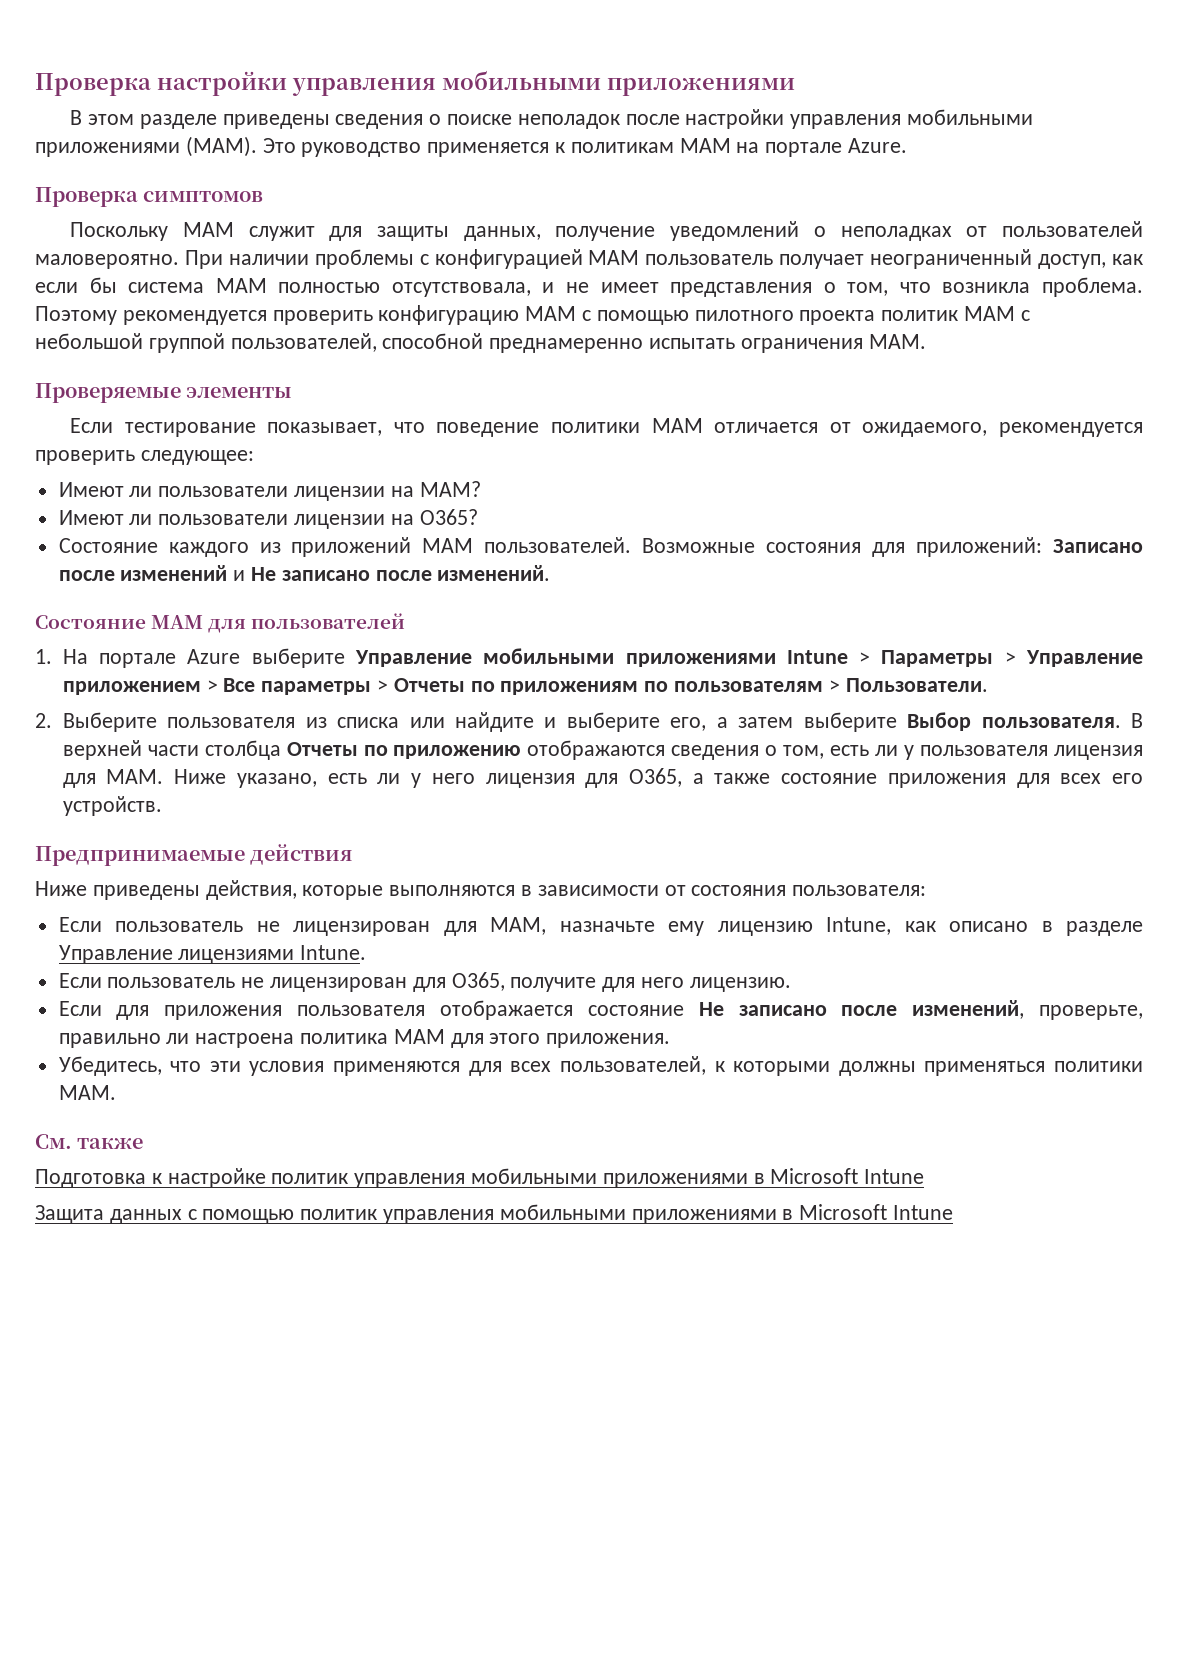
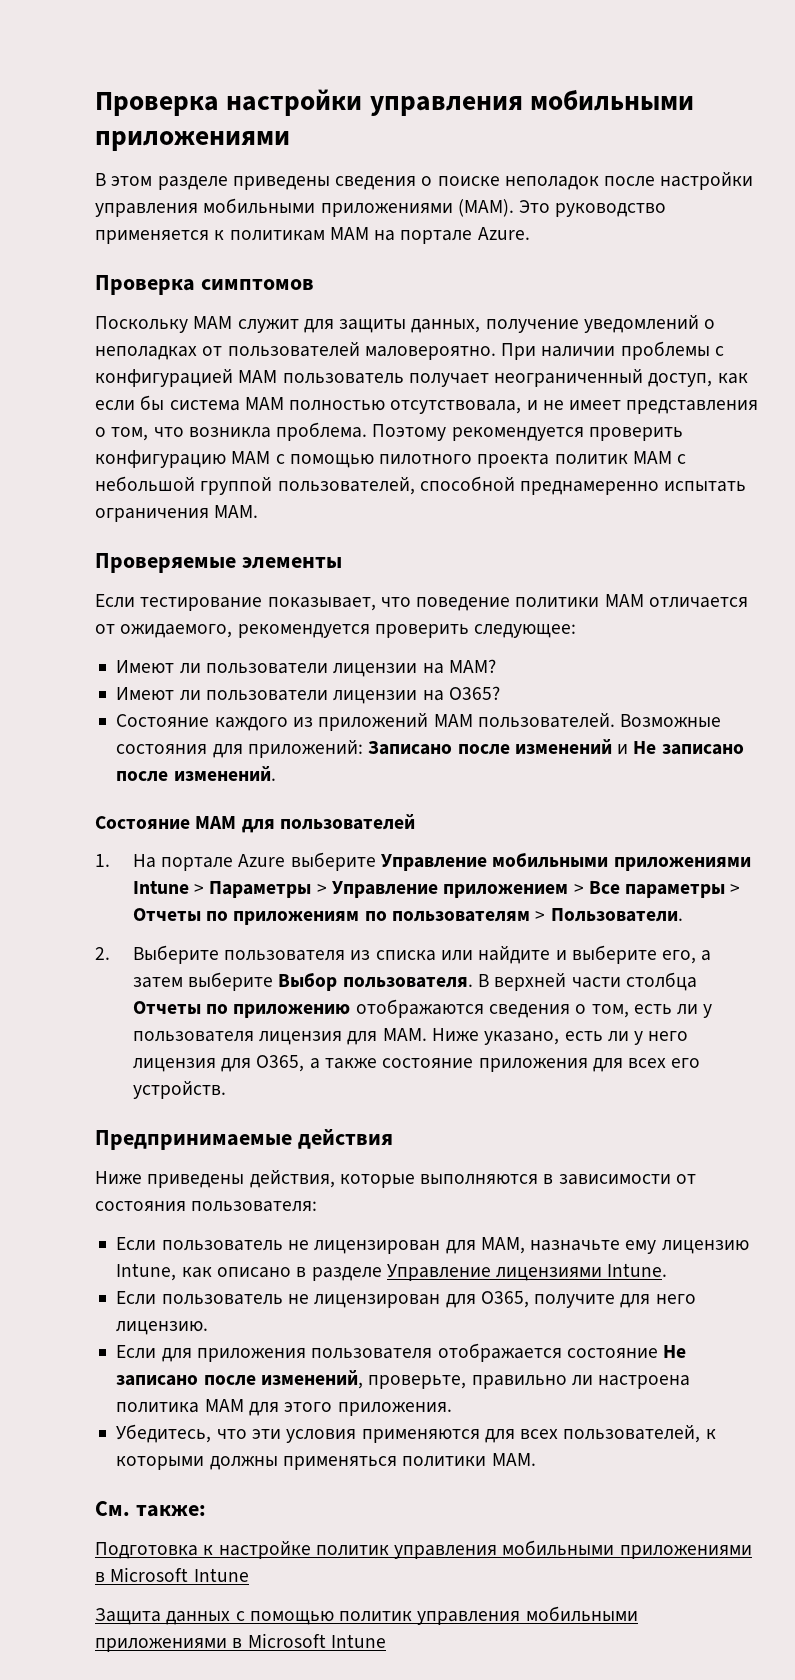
- См. также
+ См. также:

